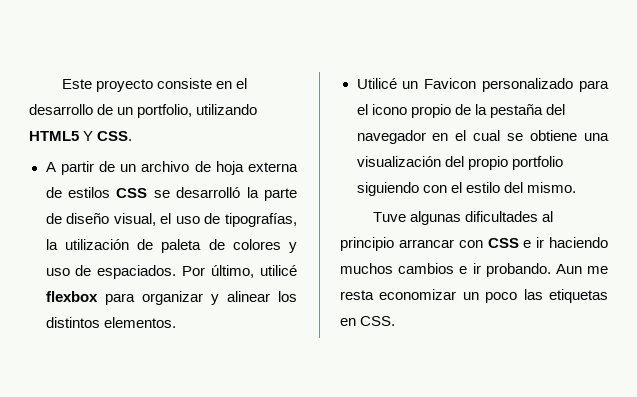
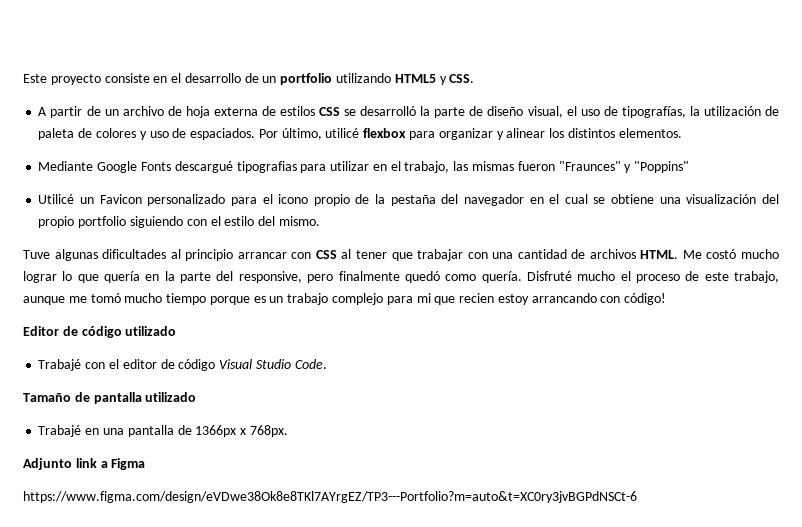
- Este proyecto consiste en el desarrollo de un portfolio, utilizando HTML5 Y CSS.
+ Este proyecto consiste en el desarrollo de un portfolio utilizando HTML5 y CSS.
+ Mediante Google Fonts descargué tipografias para utilizar en el trabajo, las mismas fueron "Fraunces" y "Poppins"
- Tuve algunas dificultades al principio arrancar con CSS e ir haciendo muchos cambios e ir probando. Aun me resta economizar un poco las etiquetas en CSS.
+ Tuve algunas dificultades al principio arrancar con CSS al tener que trabajar con una cantidad de archivos HTML. Me costó mucho lograr lo que quería en la parte del responsive, pero finalmente quedó como quería. Disfruté mucho el proceso de este trabajo, aunque me tomó mucho tiempo porque es un trabajo complejo para mi que recien estoy arrancando con código!
+ Editor de código utilizado
+ Trabajé con el editor de código Visual Studio Code.
+ Tamaño de pantalla utilizado
+ Trabajé en una pantalla de 1366px x 768px.
+ Adjunto link a Figma
+ https://www.figma.com/design/eVDwe38Ok8e8TKl7AYrgEZ/TP3---Portfolio?m=auto&t=XC0ry3jvBGPdNSCt-6

